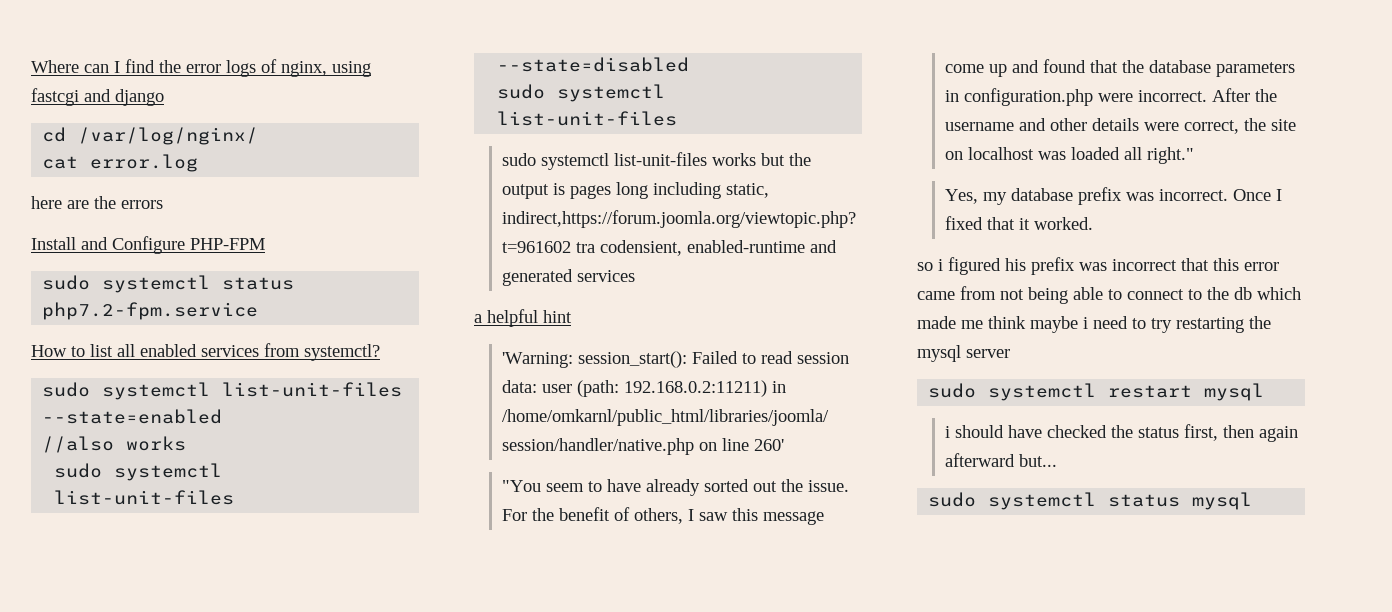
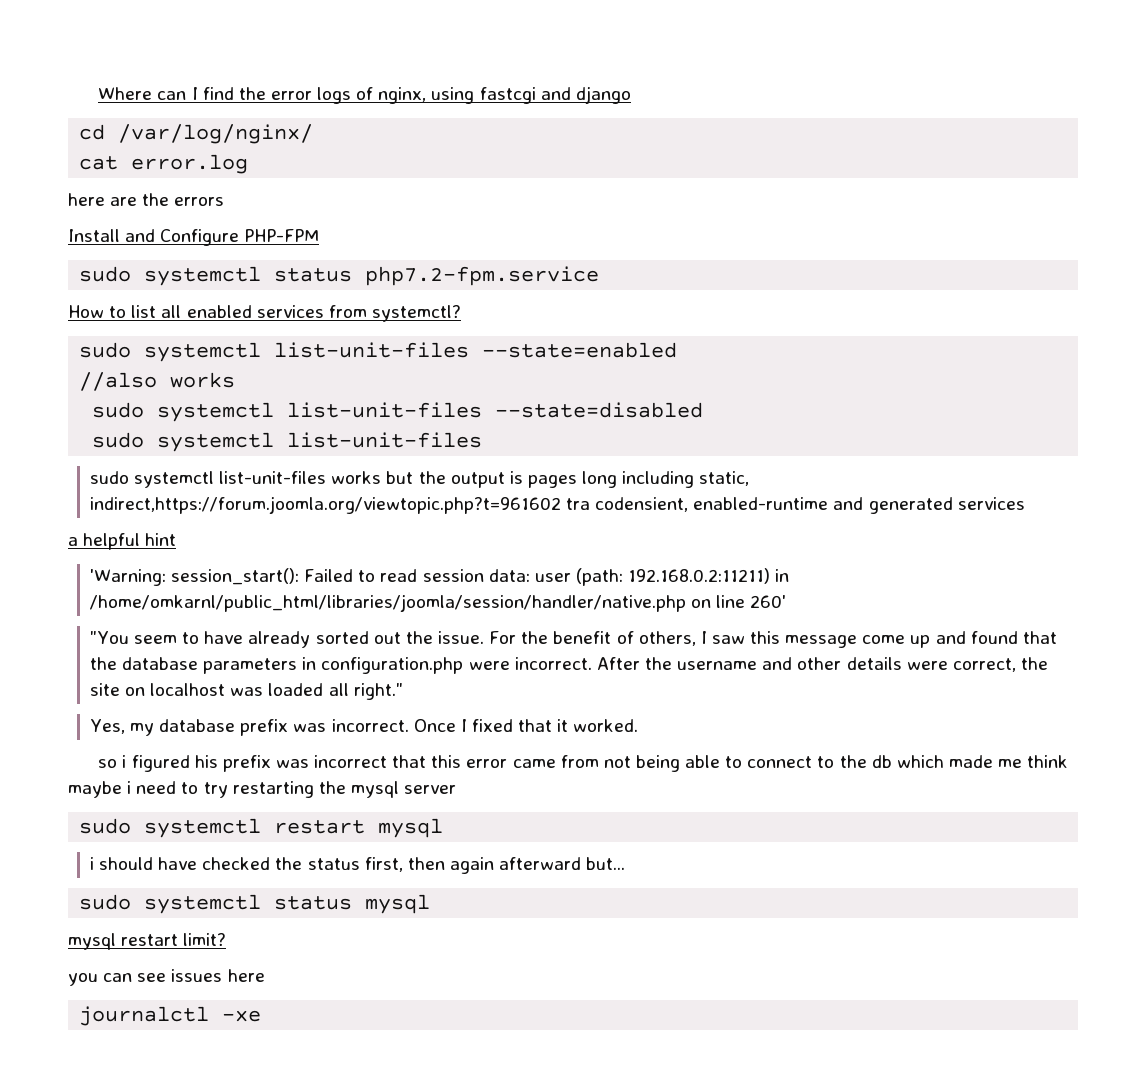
+ mysql restart limit?
+ you can see issues here
+ journalctl -xe

